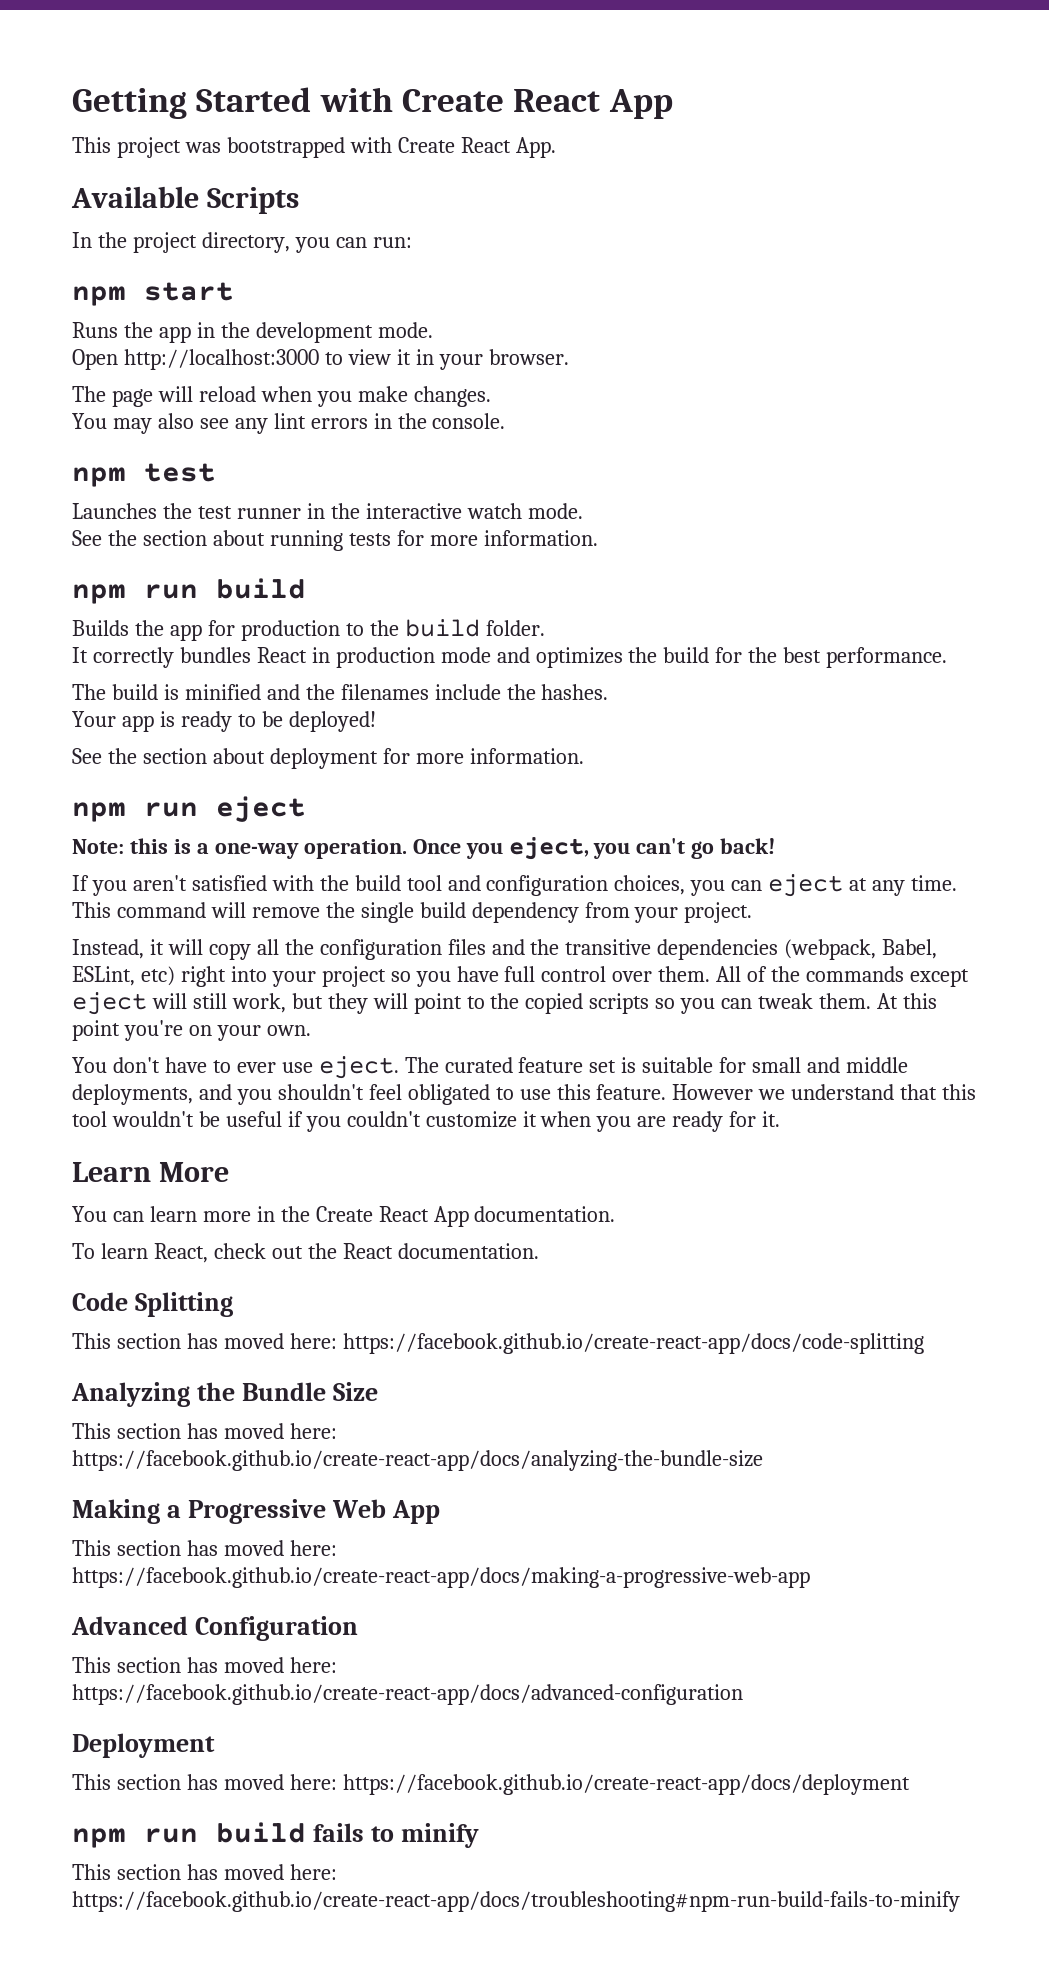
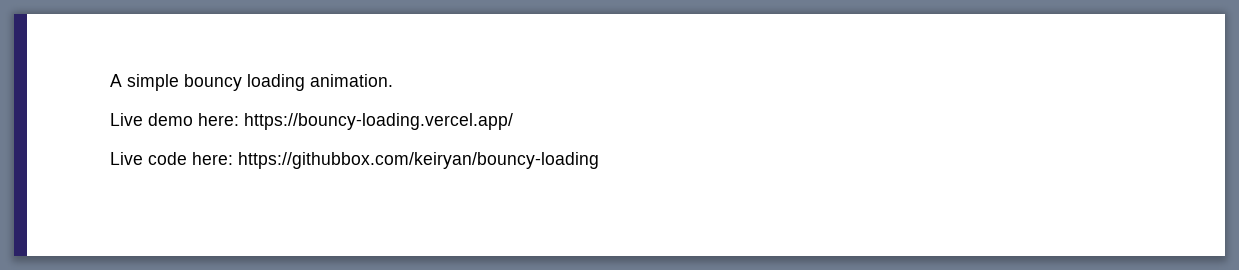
- Getting Started with Create React App
- This project was bootstrapped with Create React App.
- Available Scripts
- In the project directory, you can run:
- npm start
- Runs the app in the development mode.
- Open http://localhost:3000 to view it in your browser.
- The page will reload when you make changes.
- You may also see any lint errors in the console.
- npm test
- Launches the test runner in the interactive watch mode.
- See the section about running tests for more information.
- npm run build
- Builds the app for production to the build folder.
- It correctly bundles React in production mode and optimizes the build for the best performance.
- The build is minified and the filenames include the hashes.
- Your app is ready to be deployed!
- See the section about deployment for more information.
- npm run eject
- Note: this is a one-way operation. Once you eject, you can't go back!
- If you aren't satisfied with the build tool and configuration choices, you can eject at any time. This command will remove the single build dependency from your project.
- Instead, it will copy all the configuration files and the transitive dependencies (webpack, Babel, ESLint, etc) right into your project so you have full control over them. All of the commands except eject will still work, but they will point to the copied scripts so you can tweak them. At this point you're on your own.
- You don't have to ever use eject. The curated feature set is suitable for small and middle deployments, and you shouldn't feel obligated to use this feature. However we understand that this tool wouldn't be useful if you couldn't customize it when you are ready for it.
- Learn More
- You can learn more in the Create React App documentation.
- To learn React, check out the React documentation.
- Code Splitting
- This section has moved here: https://facebook.github.io/create-react-app/docs/code-splitting
- Analyzing the Bundle Size
- This section has moved here: https://facebook.github.io/create-react-app/docs/analyzing-the-bundle-size
- Making a Progressive Web App
- This section has moved here: https://facebook.github.io/create-react-app/docs/making-a-progressive-web-app
- Advanced Configuration
- This section has moved here: https://facebook.github.io/create-react-app/docs/advanced-configuration
- Deployment
- This section has moved here: https://facebook.github.io/create-react-app/docs/deployment
- npm run build fails to minify
- This section has moved here: https://facebook.github.io/create-react-app/docs/troubleshooting#npm-run-build-fails-to-minify
+ A simple bouncy loading animation.
+ Live demo here: https://bouncy-loading.vercel.app/
+ Live code here: https://githubbox.com/keiryan/bouncy-loading

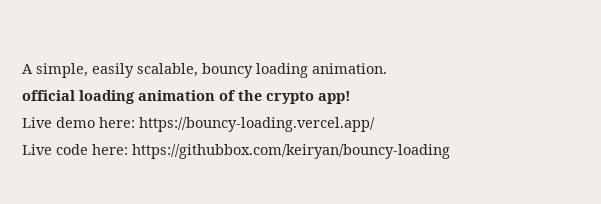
- A simple bouncy loading animation.
+ A simple, easily scalable, bouncy loading animation.
+ official loading animation of the crypto app!

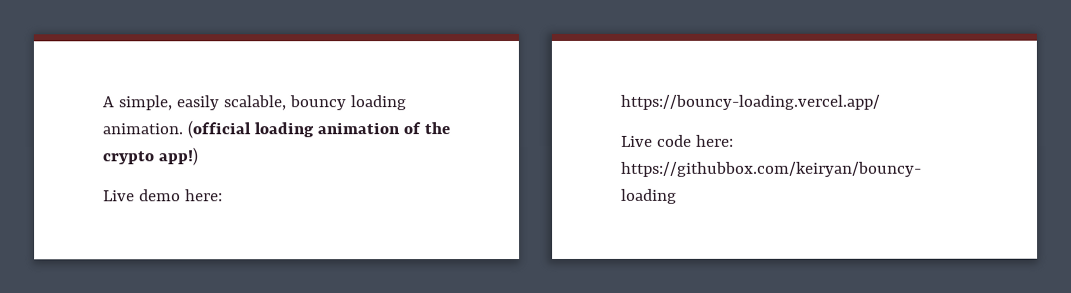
- A simple, easily scalable, bouncy loading animation.
- official loading animation of the crypto app!
+ A simple, easily scalable, bouncy loading animation. (official loading animation of the crypto app!)

